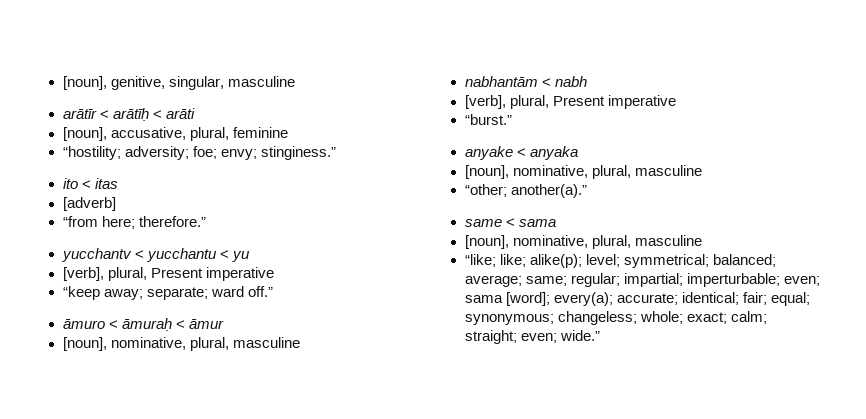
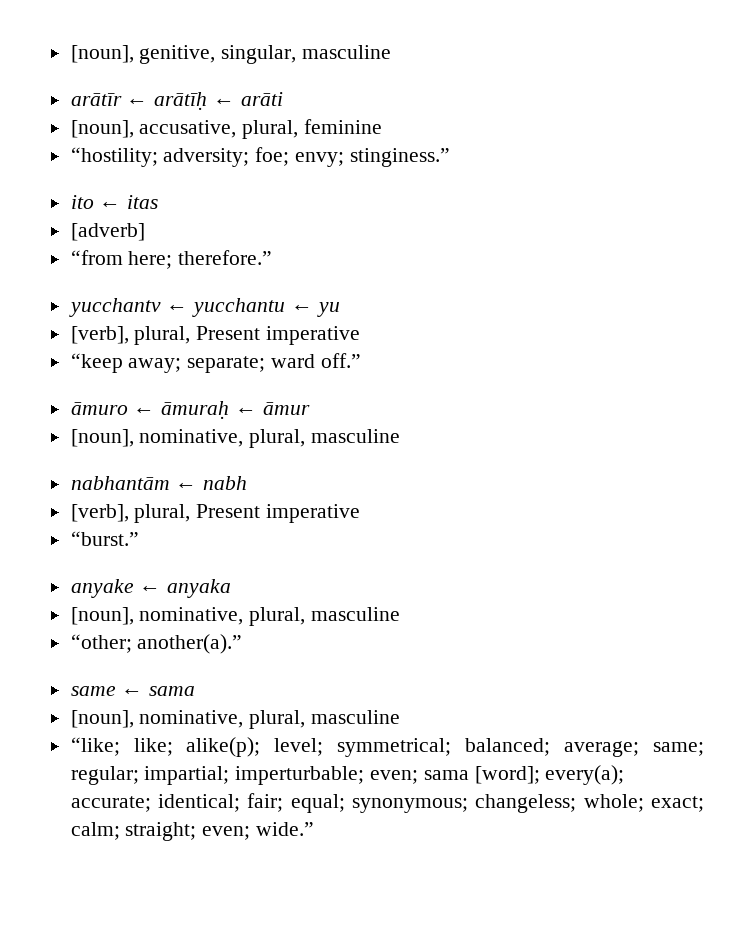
- arātīr < arātīḥ < arāti
+ arātīr ← arātīḥ ← arāti
- ito < itas
+ ito ← itas
- yucchantv < yucchantu < yu
+ yucchantv ← yucchantu ← yu
- āmuro < āmuraḥ < āmur
+ āmuro ← āmuraḥ ← āmur
- nabhantām < nabh
+ nabhantām ← nabh
- anyake < anyaka
+ anyake ← anyaka
- same < sama
+ same ← sama

